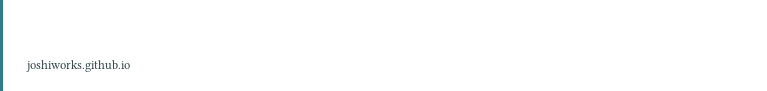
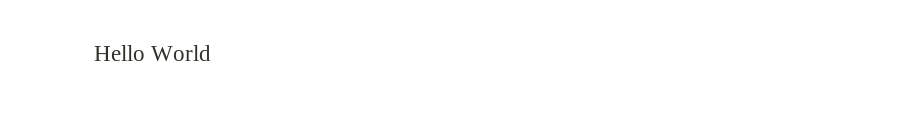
- joshiworks.github.io
+ Hello World

